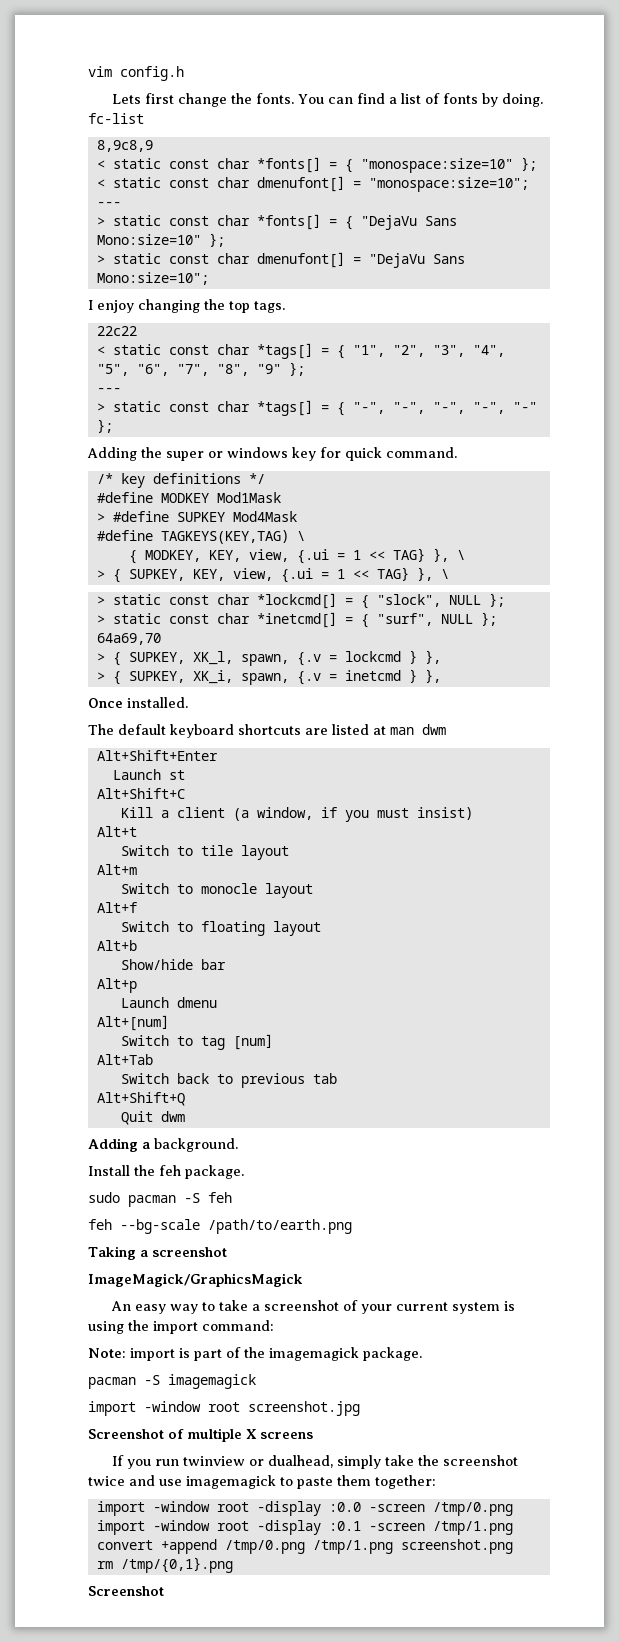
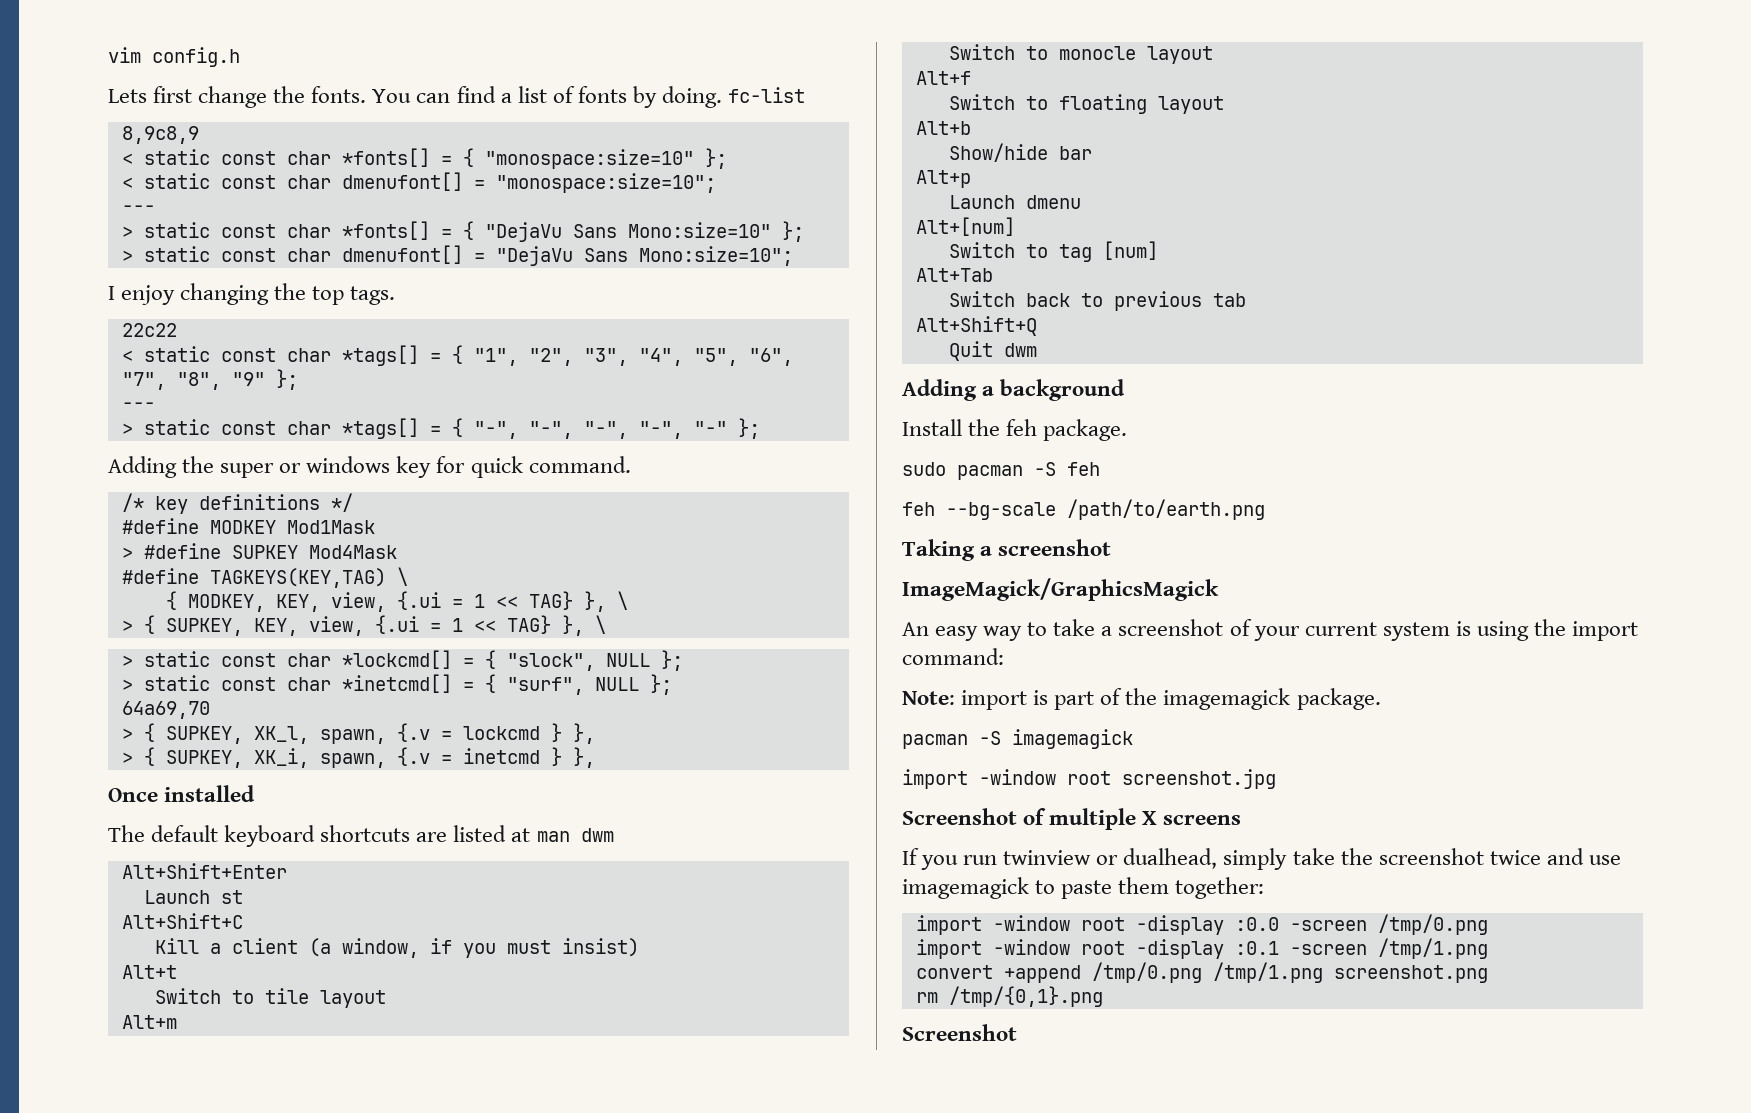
- Once installed.
+ Once installed
- Adding a background.
+ Adding a background

